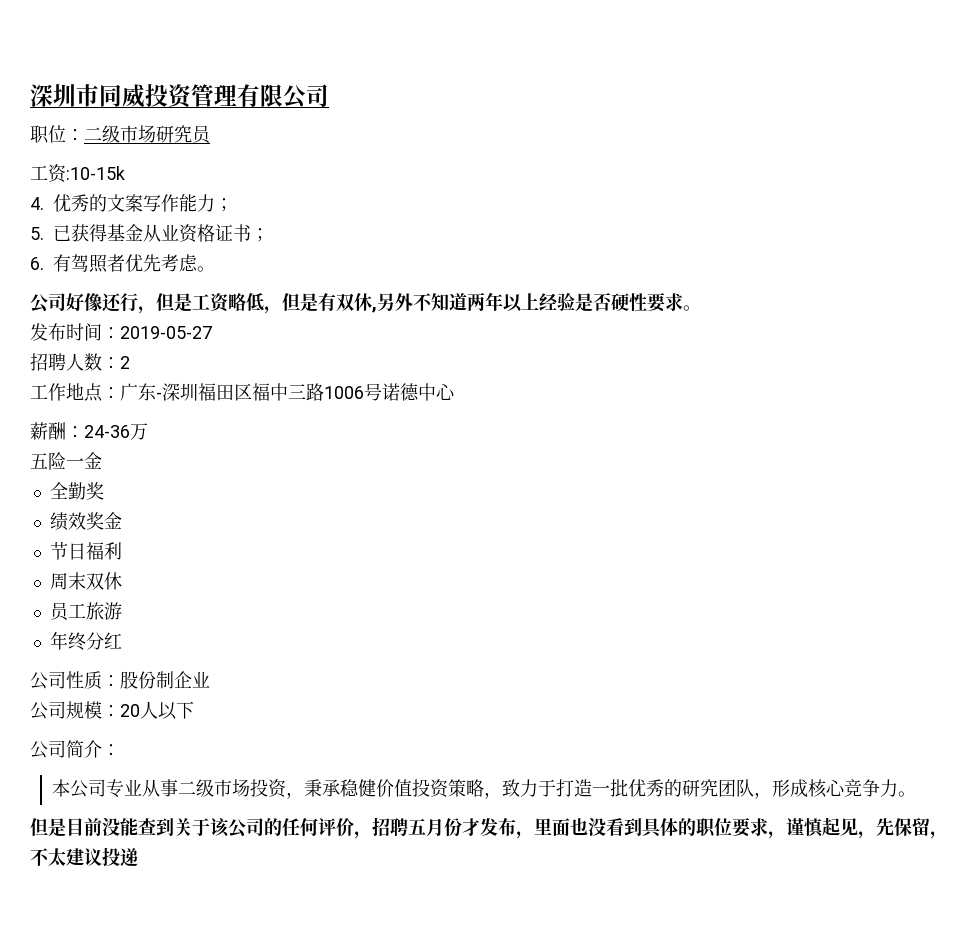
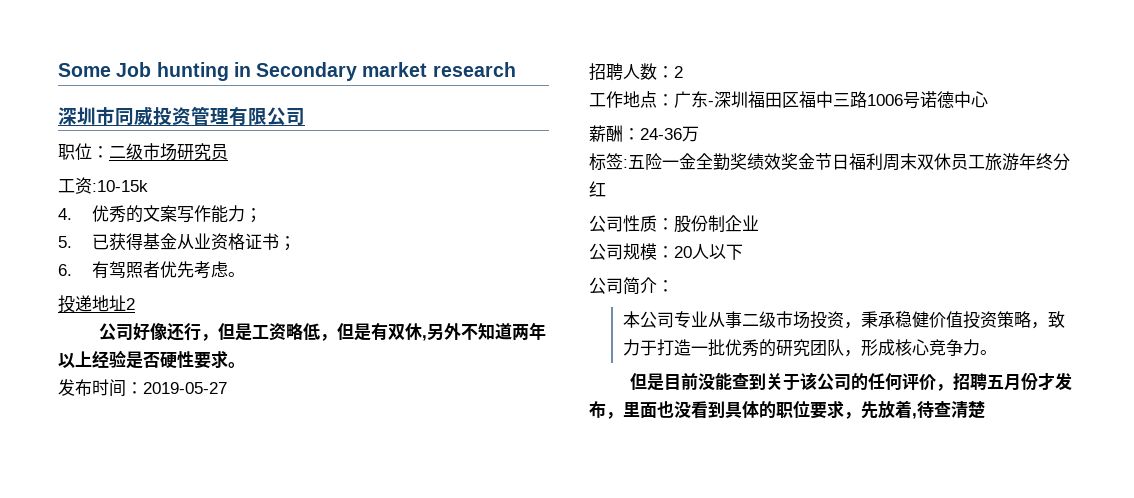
+ Some Job hunting in Secondary market research
+ 投递地址2
- 五险一金
- 全勤奖
- 绩效奖金
- 节日福利
- 周末双休
- 员工旅游
- 年终分红
+ 标签:五险一金全勤奖绩效奖金节日福利周末双休员工旅游年终分红
- 但是目前没能查到关于该公司的任何评价，招聘五月份才发布，里面也没看到具体的职位要求，谨慎起见，先保留，不太建议投递
+ 但是目前没能查到关于该公司的任何评价，招聘五月份才发布，里面也没看到具体的职位要求，先放着,待查清楚

